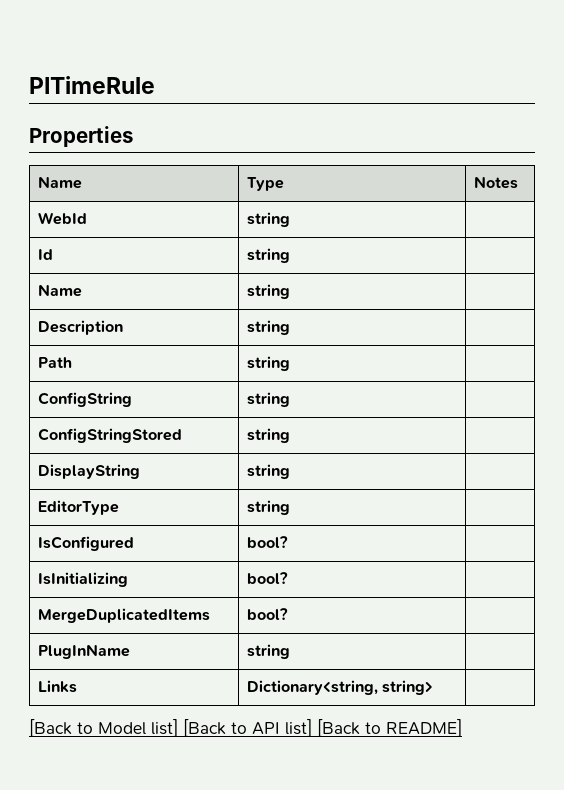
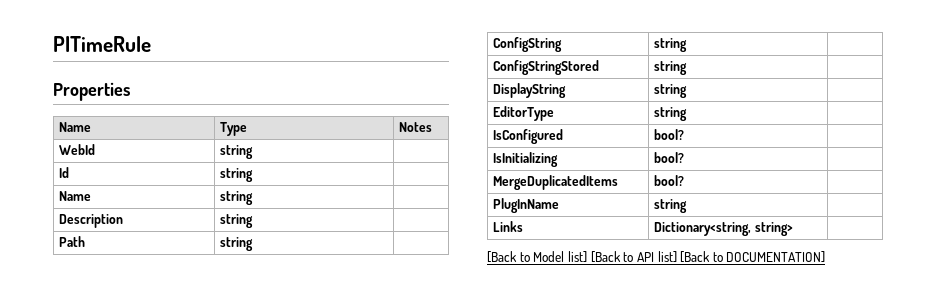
- [Back to Model list] [Back to API list] [Back to README]
+ [Back to Model list] [Back to API list] [Back to DOCUMENTATION]

